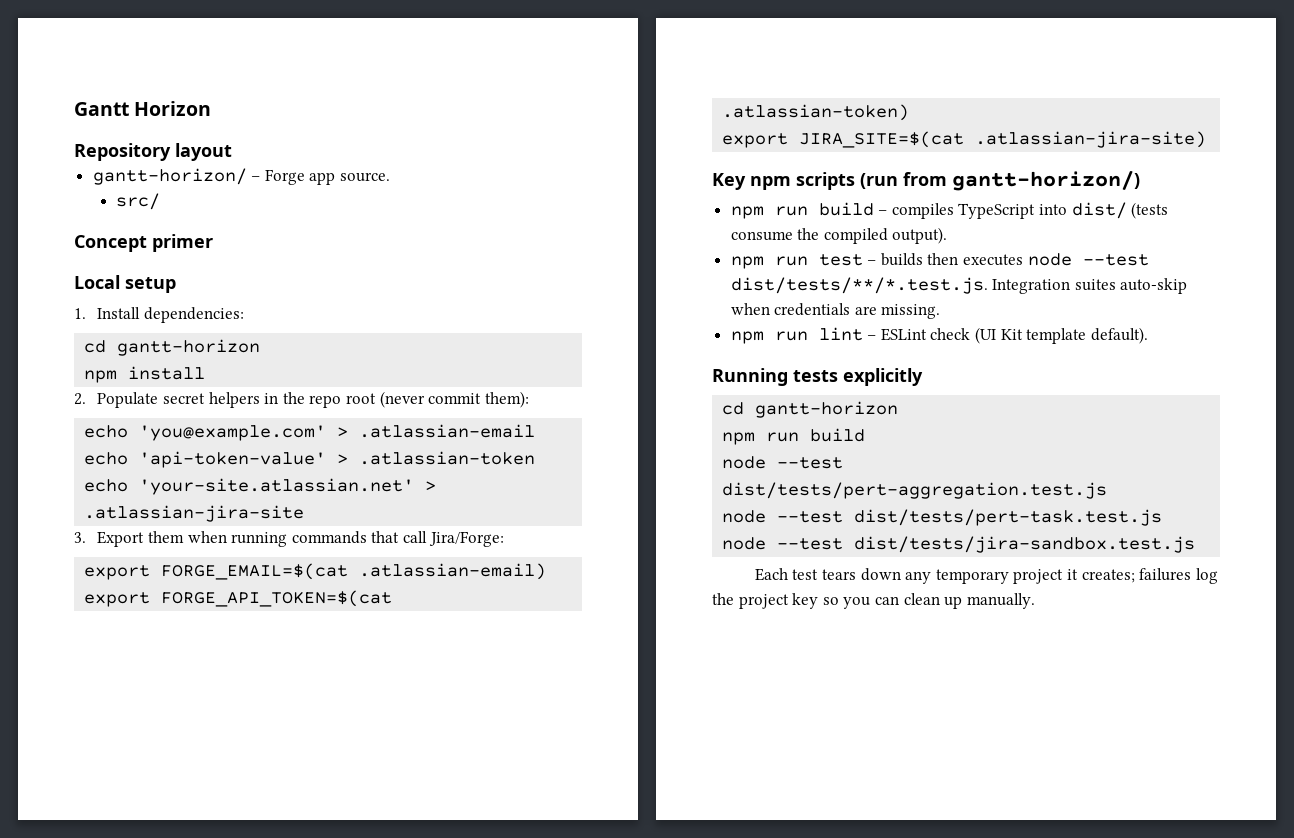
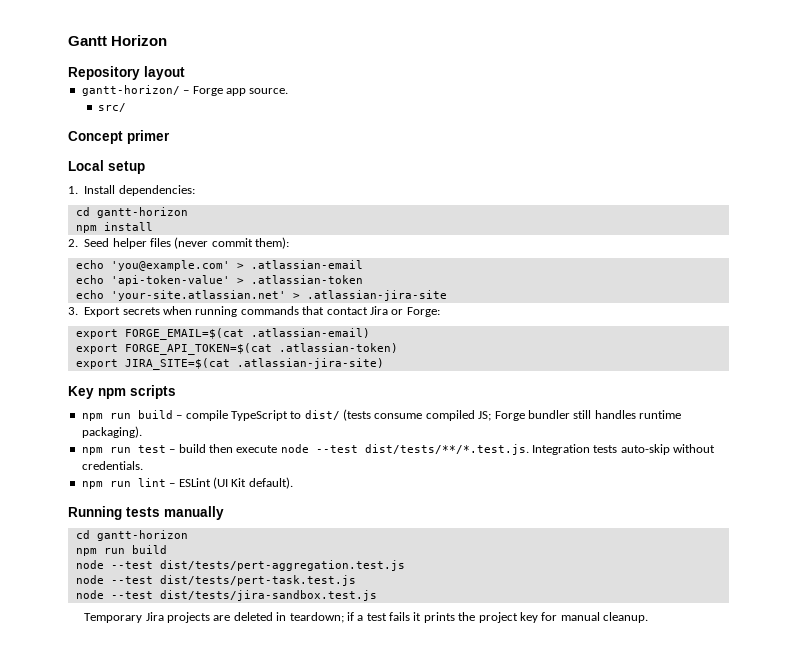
- 2. Populate secret helpers in the repo root (never commit them):
+ 2. Seed helper files (never commit them):
- 3. Export them when running commands that call Jira/Forge:
+ 3. Export secrets when running commands that contact Jira or Forge:
- Key npm scripts (run from gantt-horizon/)
+ Key npm scripts
- npm run build – compiles TypeScript into dist/ (tests consume the compiled output).
+ npm run build – compile TypeScript to dist/ (tests consume compiled JS; Forge bundler still handles runtime packaging).
- npm run test – builds then executes node --test dist/tests/**/*.test.js. Integration suites auto-skip when credentials are missing.
+ npm run test – build then execute node --test dist/tests/**/*.test.js. Integration tests auto-skip without credentials.
- npm run lint – ESLint check (UI Kit template default).
+ npm run lint – ESLint (UI Kit default).
- Running tests explicitly
+ Running tests manually
- Each test tears down any temporary project it creates; failures log the project key so you can clean up manually.
+ Temporary Jira projects are deleted in teardown; if a test fails it prints the project key for manual cleanup.

